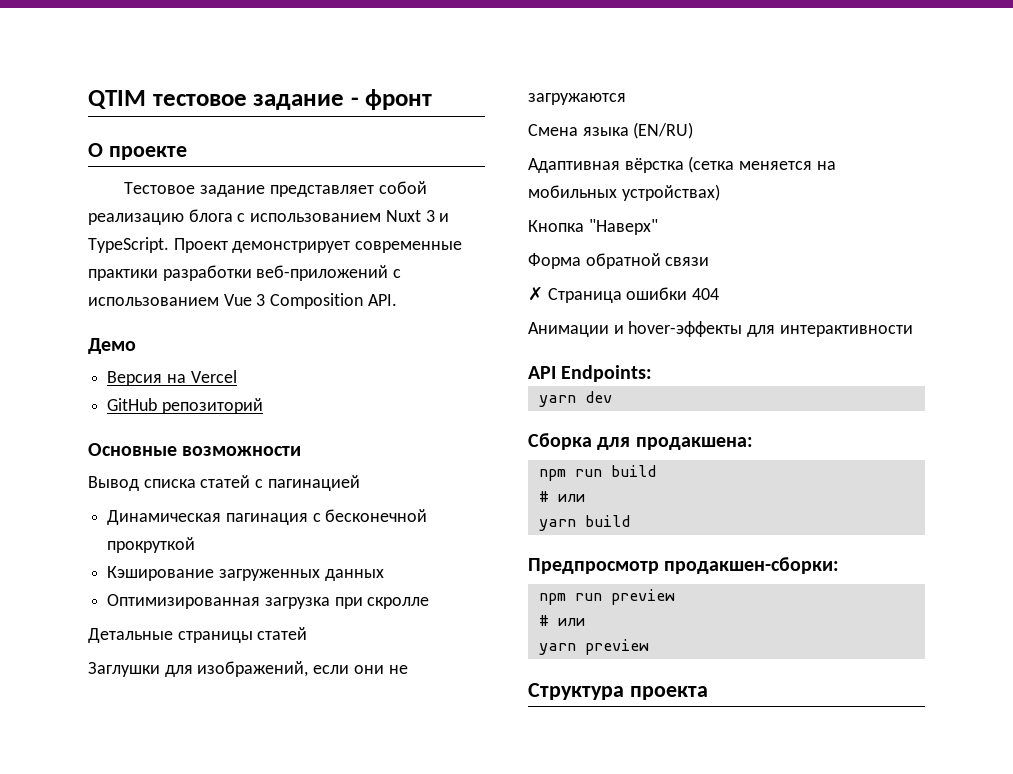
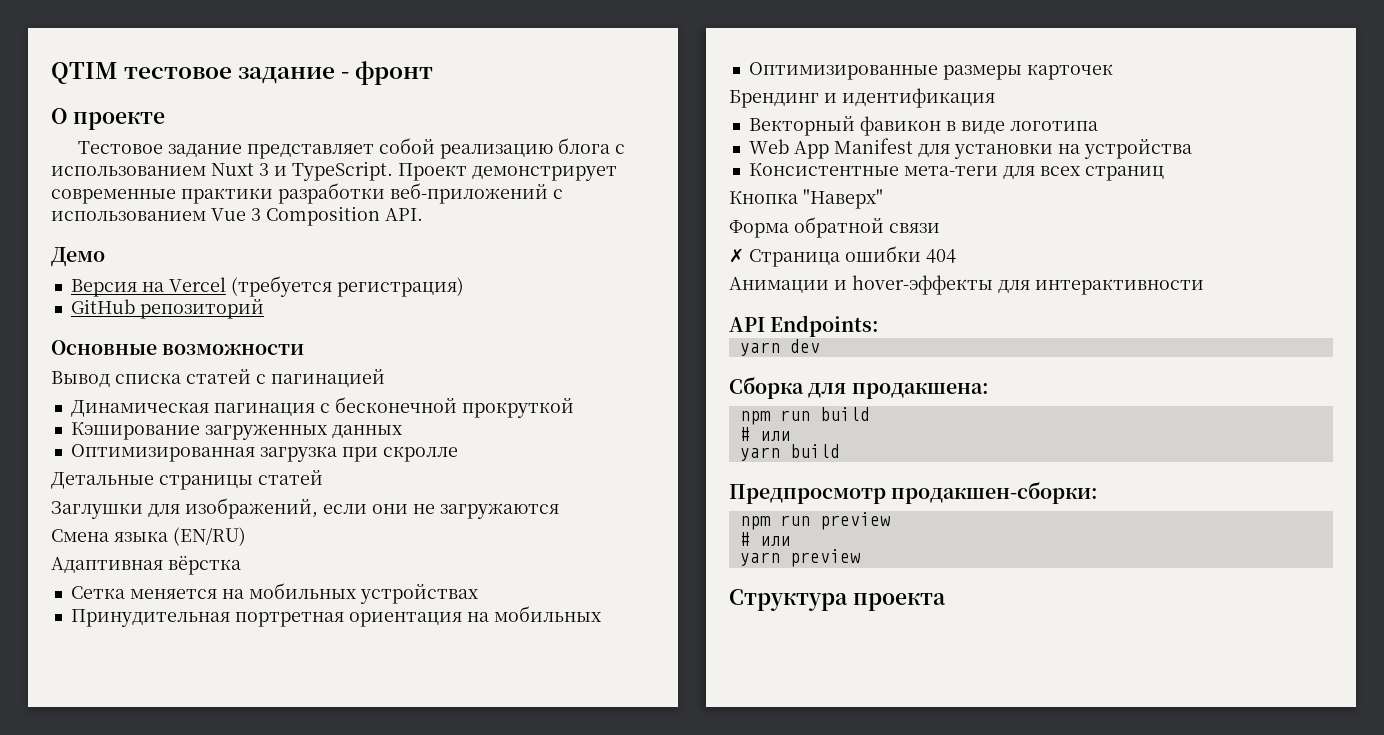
- Версия на Vercel
+ Версия на Vercel (требуется регистрация)
- Адаптивная вёрстка (сетка меняется на мобильных устройствах)
+ Адаптивная вёрстка
+ Сетка меняется на мобильных устройствах
+ Принудительная портретная ориентация на мобильных
+ Оптимизированные размеры карточек
+ Брендинг и идентификация
+ Векторный фавикон в виде логотипа
+ Web App Manifest для установки на устройства
+ Консистентные мета-теги для всех страниц

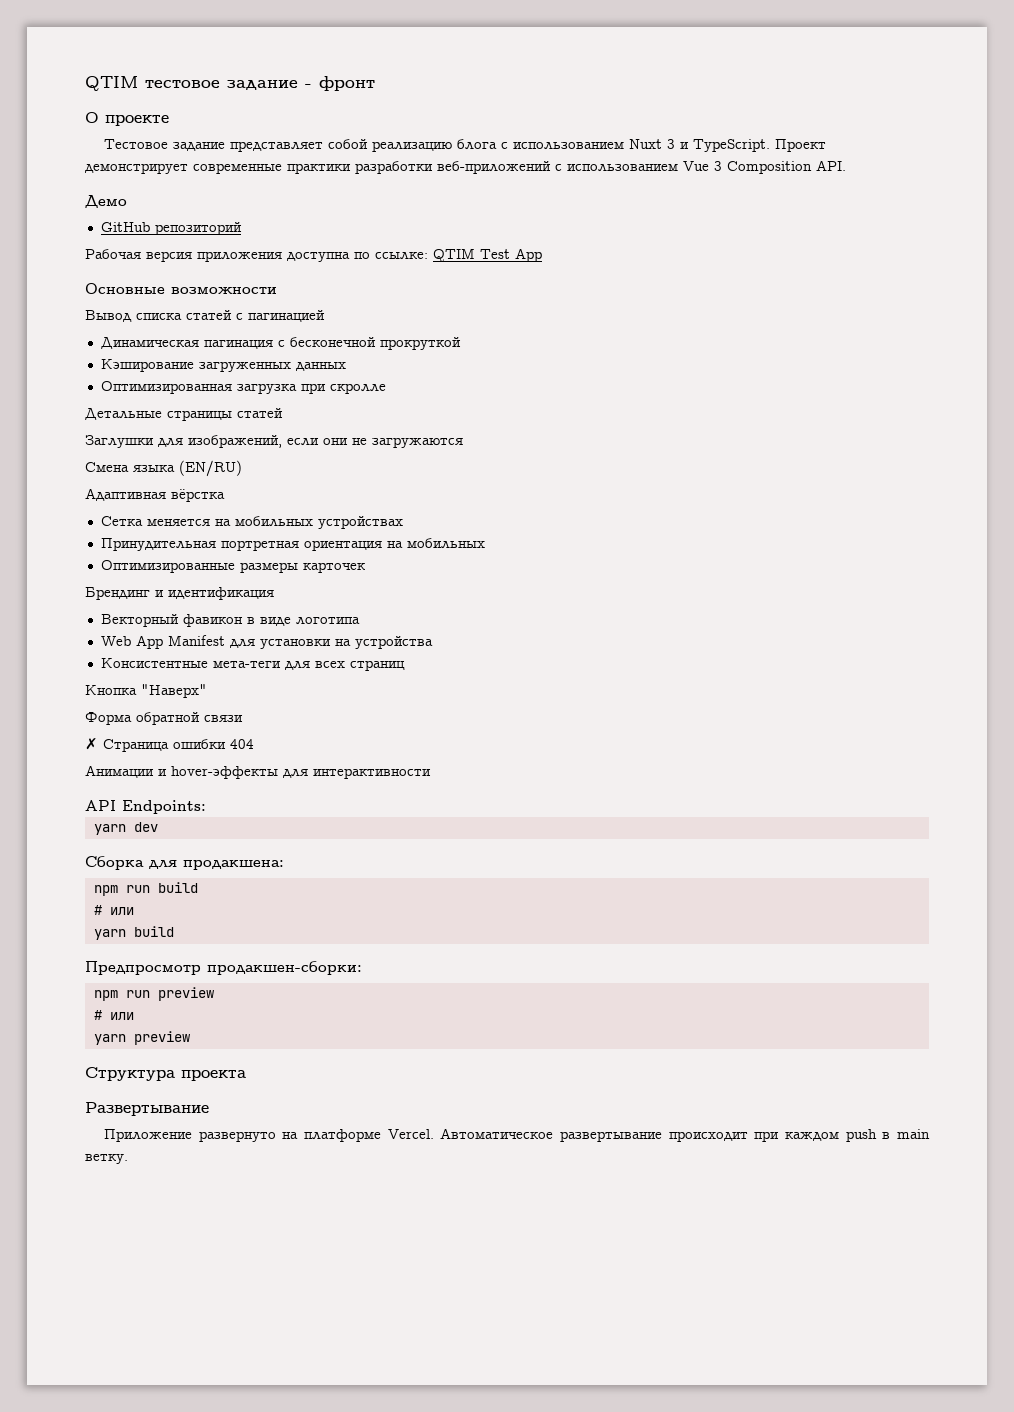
- Версия на Vercel (требуется регистрация)
  GitHub репозиторий
+ Рабочая версия приложения доступна по ссылке: QTIM Test App
+ Развертывание
+ Приложение развернуто на платформе Vercel. Автоматическое развертывание происходит при каждом push в main ветку.

